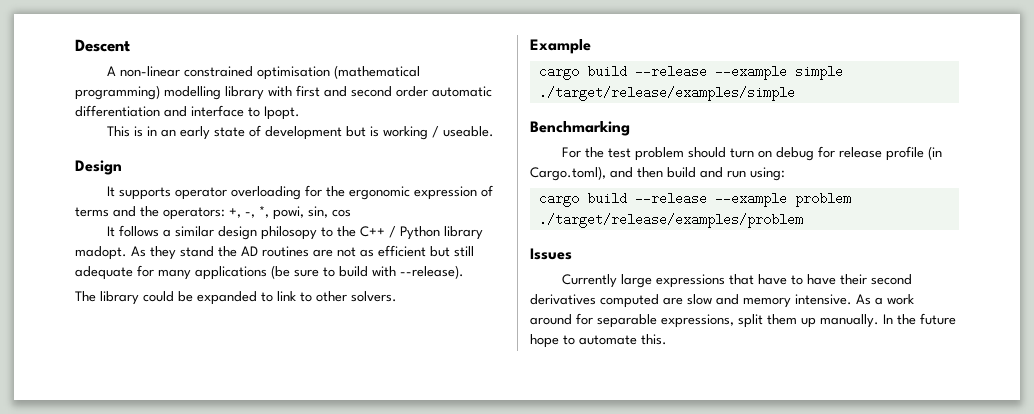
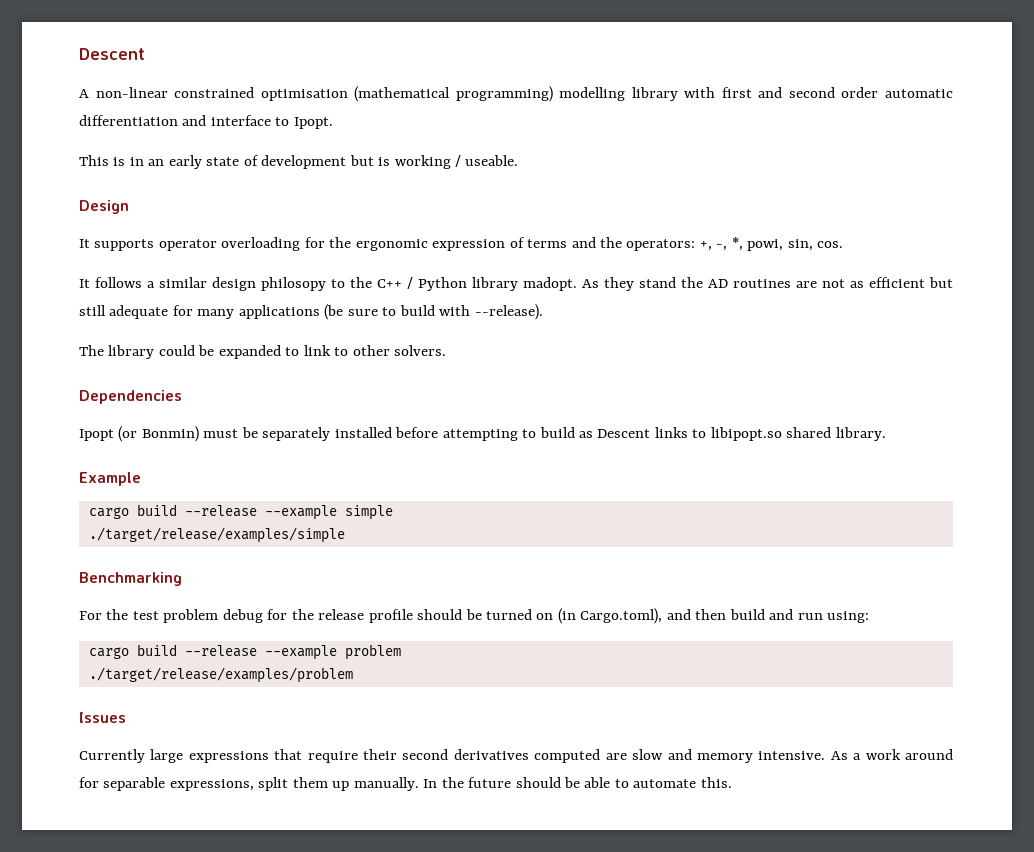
- It supports operator overloading for the ergonomic expression of terms and the operators: +, -, *, powi, sin, cos
+ It supports operator overloading for the ergonomic expression of terms and the operators: +, -, *, powi, sin, cos.
+ Dependencies
+ Ipopt (or Bonmin) must be separately installed before attempting to build as Descent links to libipopt.so shared library.
- For the test problem should turn on debug for release profile (in Cargo.toml), and then build and run using:
+ For the test problem debug for the release profile should be turned on (in Cargo.toml), and then build and run using:
- Currently large expressions that have to have their second derivatives computed are slow and memory intensive.
+ Currently large expressions that require their second derivatives computed are slow and memory intensive.
- In the future hope to automate this.
+ In the future should be able to automate this.

